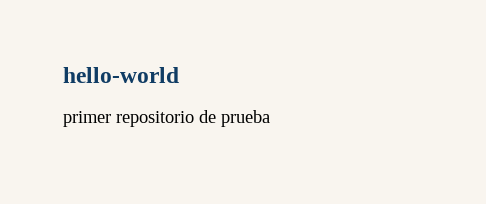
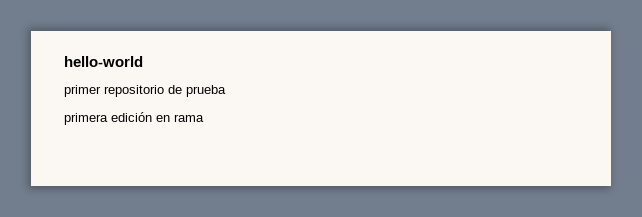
+ primera edición en rama

